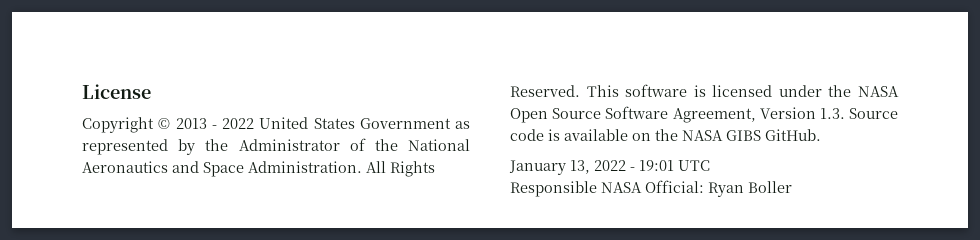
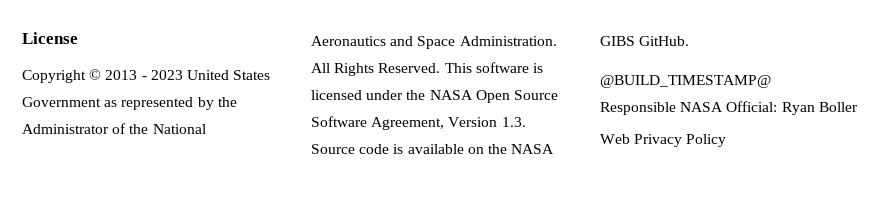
- Copyright © 2013 - 2022 United States Government as represented by the Administrator of the National Aeronautics and Space Administration.
+ Copyright © 2013 - 2023 United States Government as represented by the Administrator of the National Aeronautics and Space Administration.
- January 13, 2022 - 19:01 UTC
+ @BUILD_TIMESTAMP@
+ Web Privacy Policy

